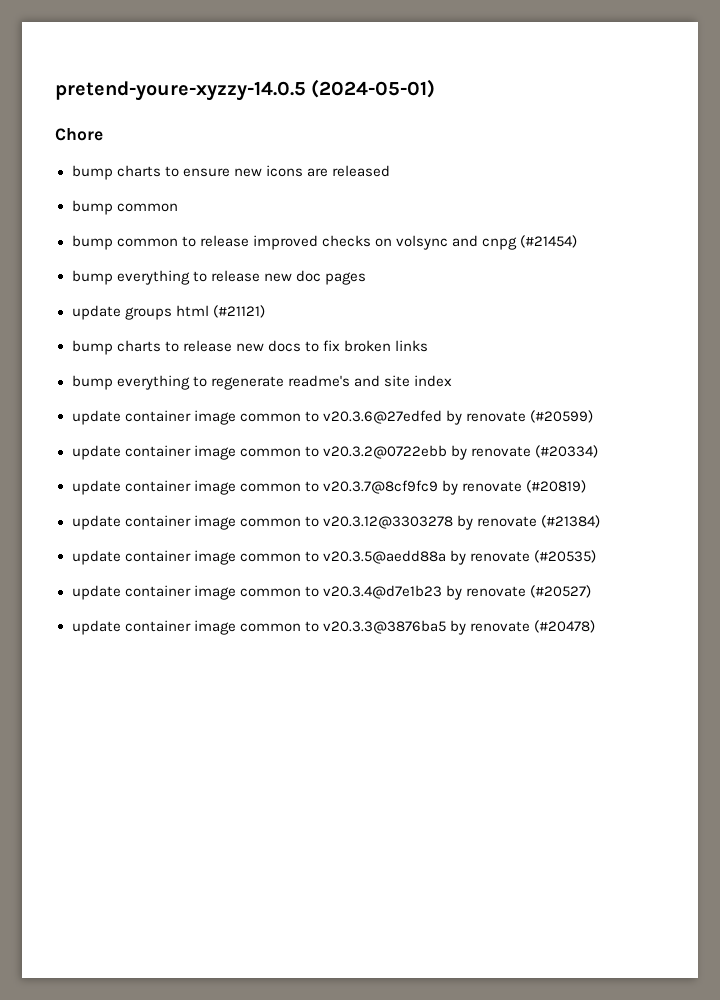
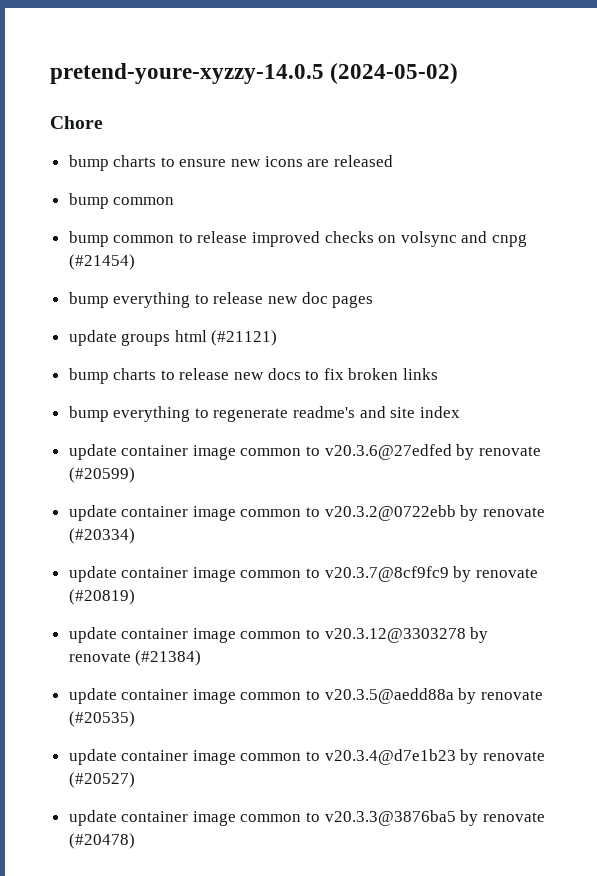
- pretend-youre-xyzzy-14.0.5 (2024-05-01)
+ pretend-youre-xyzzy-14.0.5 (2024-05-02)

